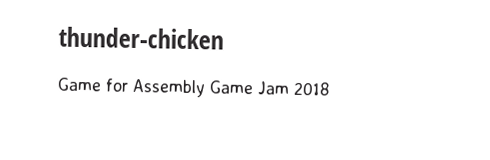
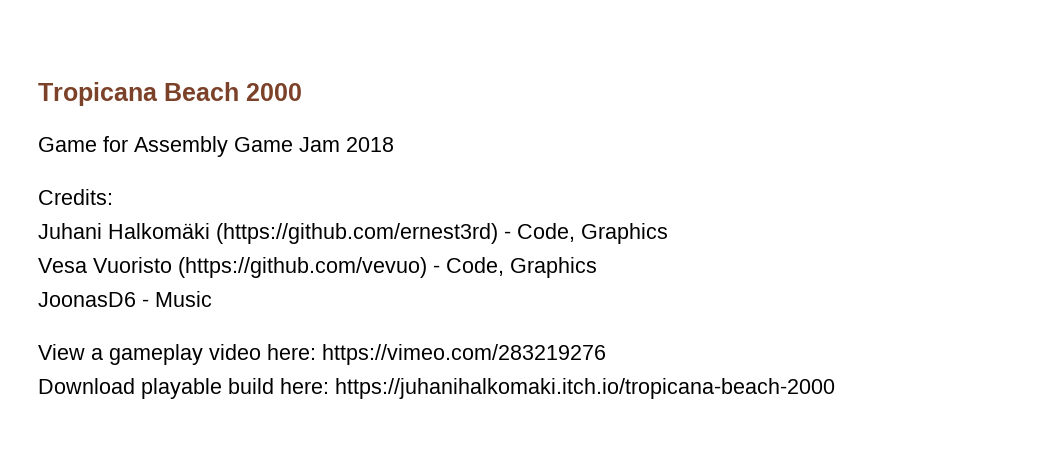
- thunder-chicken
+ Tropicana Beach 2000
+ Credits:
+ Juhani Halkomäki (https://github.com/ernest3rd) - Code, Graphics
+ Vesa Vuoristo (https://github.com/vevuo) - Code, Graphics
+ JoonasD6 - Music
+ View a gameplay video here: https://vimeo.com/283219276
+ Download playable build here: https://juhanihalkomaki.itch.io/tropicana-beach-2000

